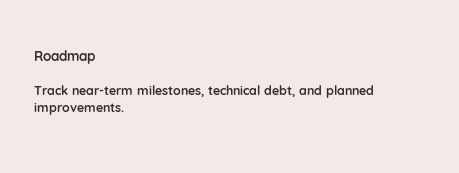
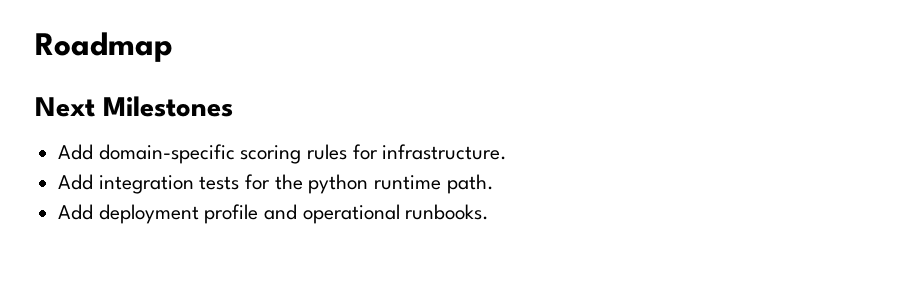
- Track near-term milestones, technical debt, and planned improvements.
+ Next Milestones
+ Add domain-specific scoring rules for infrastructure.
+ Add integration tests for the python runtime path.
+ Add deployment profile and operational runbooks.

